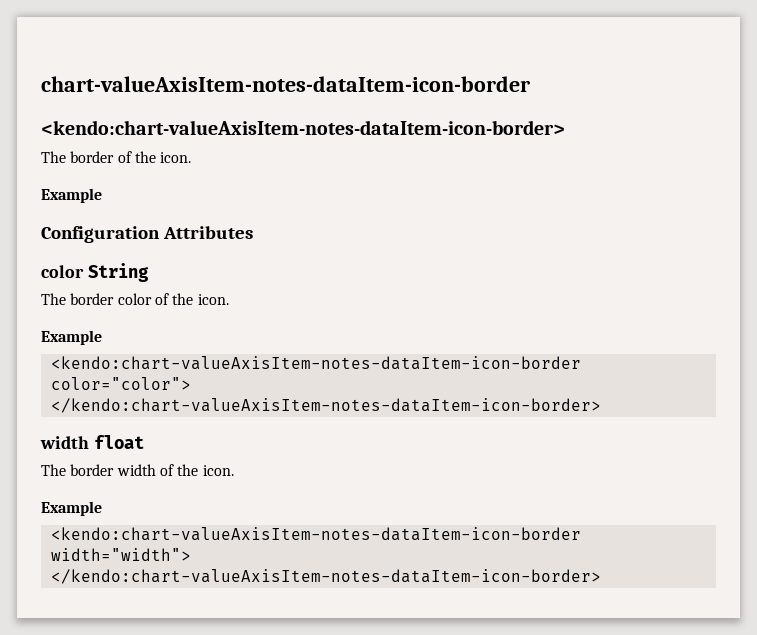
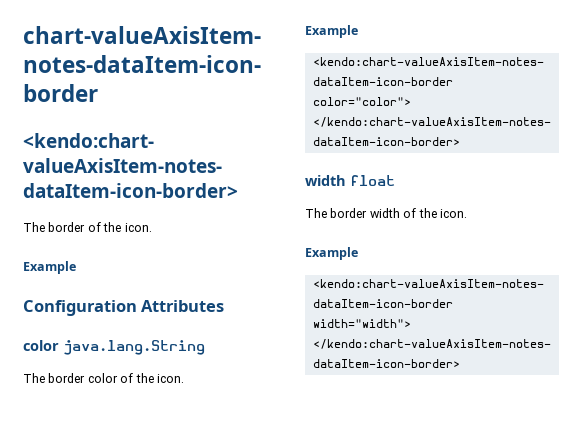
- color String
+ color java.lang.String

